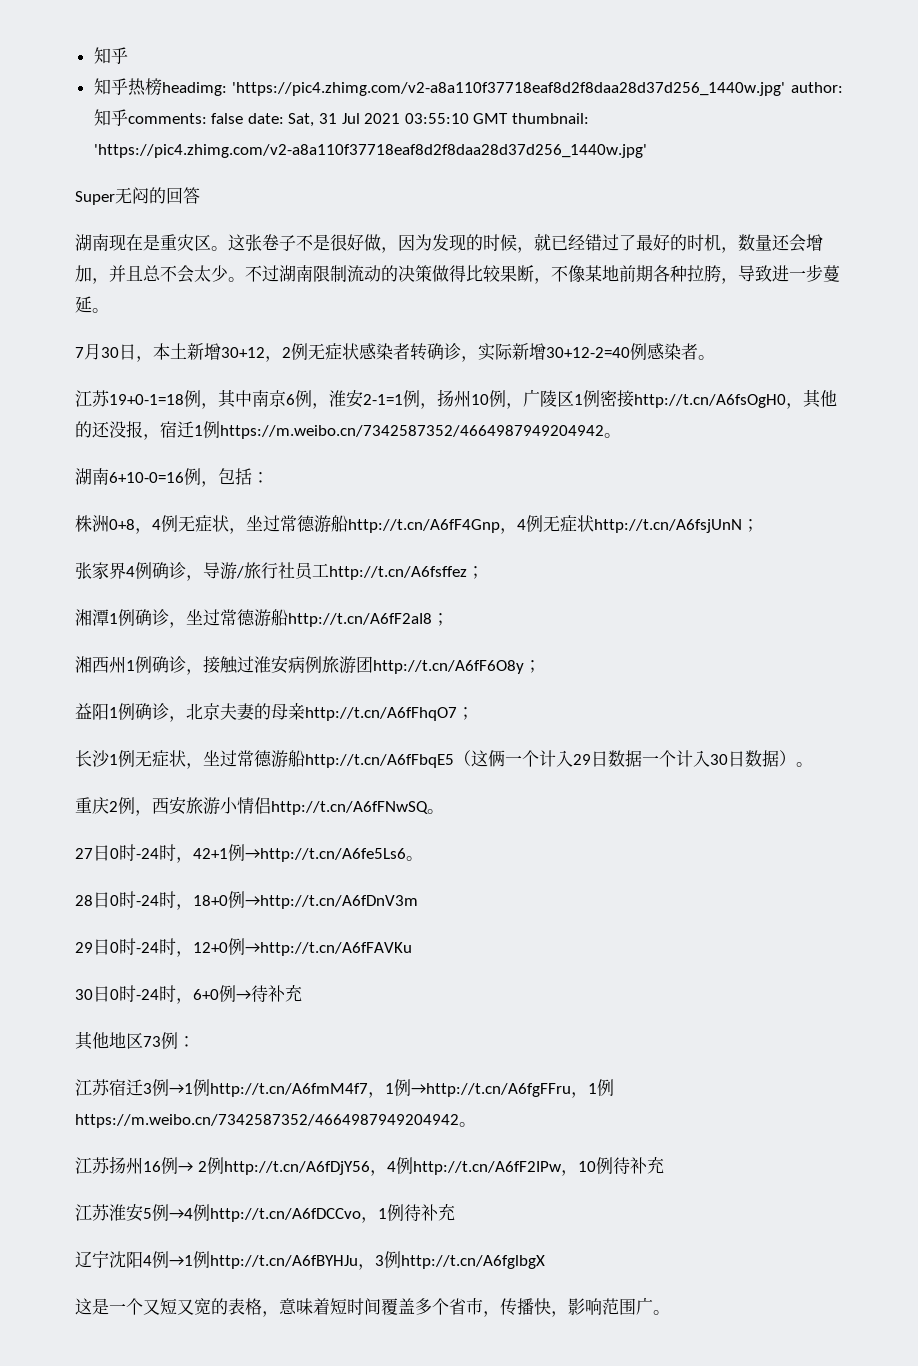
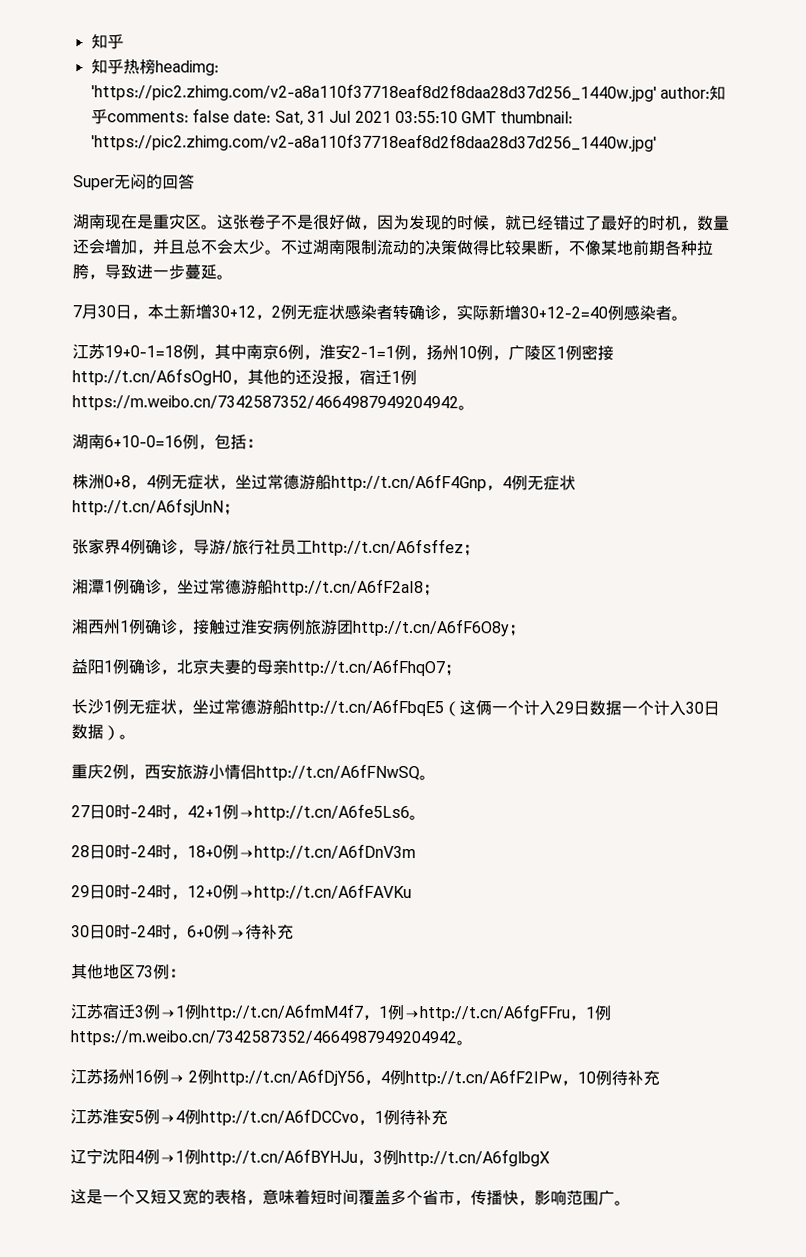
- 知乎热榜headimg: 'https://pic4.zhimg.com/v2-a8a110f37718eaf8d2f8daa28d37d256_1440w.jpg' author:知乎comments: false date: Sat, 31 Jul 2021 03:55:10 GMT thumbnail: 'https://pic4.zhimg.com/v2-a8a110f37718eaf8d2f8daa28d37d256_1440w.jpg'
+ 知乎热榜headimg: 'https://pic2.zhimg.com/v2-a8a110f37718eaf8d2f8daa28d37d256_1440w.jpg' author:知乎comments: false date: Sat, 31 Jul 2021 03:55:10 GMT thumbnail: 'https://pic2.zhimg.com/v2-a8a110f37718eaf8d2f8daa28d37d256_1440w.jpg'

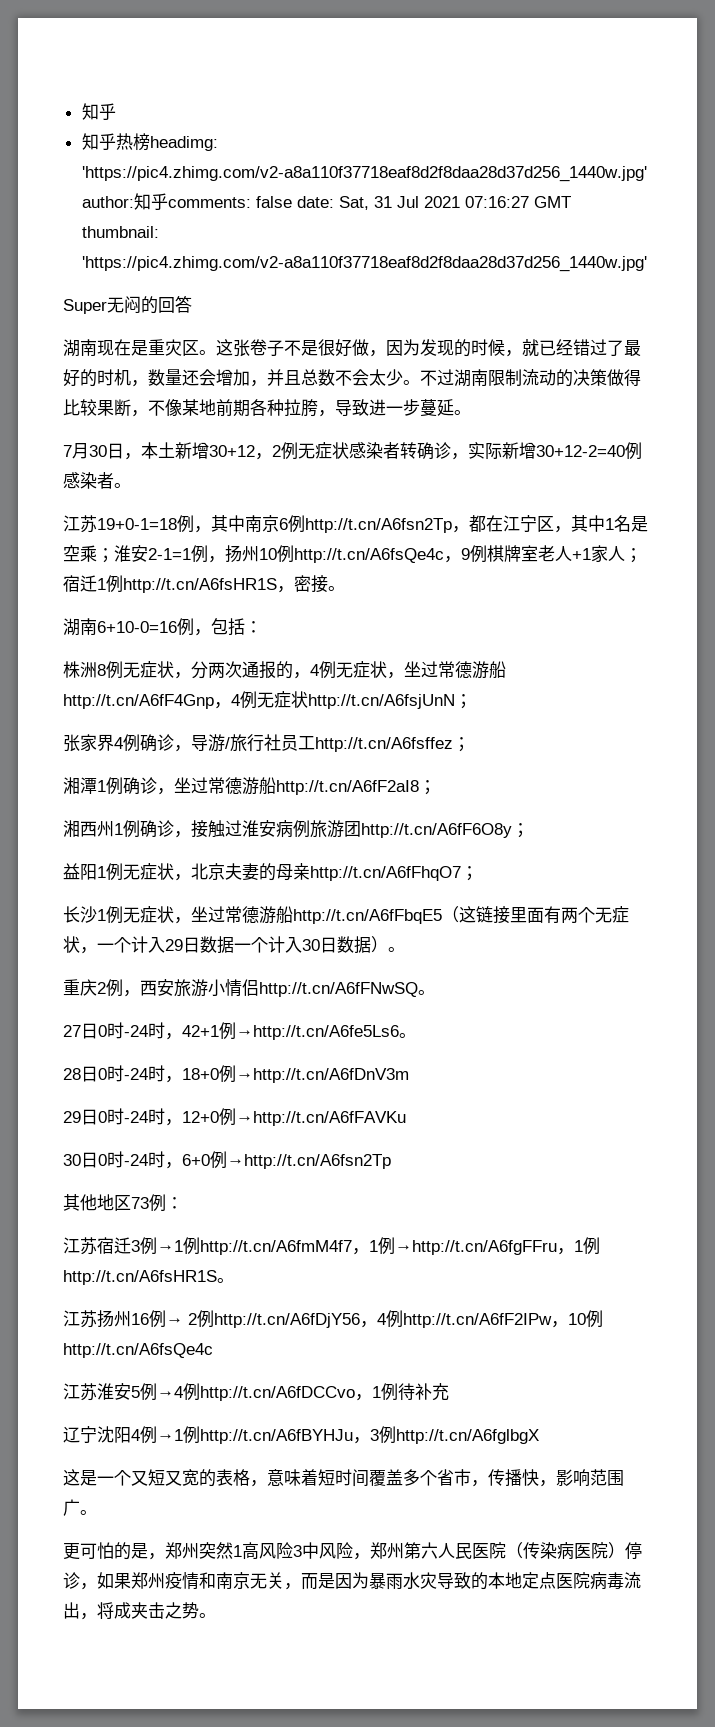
- 知乎热榜headimg: 'https://pic2.zhimg.com/v2-a8a110f37718eaf8d2f8daa28d37d256_1440w.jpg' author:知乎comments: false date: Sat, 31 Jul 2021 03:55:10 GMT thumbnail: 'https://pic2.zhimg.com/v2-a8a110f37718eaf8d2f8daa28d37d256_1440w.jpg'
+ 知乎热榜headimg: 'https://pic4.zhimg.com/v2-a8a110f37718eaf8d2f8daa28d37d256_1440w.jpg' author:知乎comments: false date: Sat, 31 Jul 2021 07:16:27 GMT thumbnail: 'https://pic4.zhimg.com/v2-a8a110f37718eaf8d2f8daa28d37d256_1440w.jpg'
- 这张卷子不是很好做，因为发现的时候，就已经错过了最好的时机，数量还会增加，并且总不会太少。
+ 这张卷子不是很好做，因为发现的时候，就已经错过了最好的时机，数量还会增加，并且总数不会太少。
- 江苏19+0-1=18例，其中南京6例，淮安2-1=1例，扬州10例，广陵区1例密接http://t.cn/A6fsOgH0，其他的还没报，宿迁1例https://m.weibo.cn/7342587352/4664987949204942。
+ 江苏19+0-1=18例，其中南京6例http://t.cn/A6fsn2Tp，都在江宁区，其中1名是空乘；淮安2-1=1例，扬州10例http://t.cn/A6fsQe4c，9例棋牌室老人+1家人；宿迁1例http://t.cn/A6fsHR1S，密接。
- 株洲0+8，4例无症状，坐过常德游船http://t.cn/A6fF4Gnp，4例无症状http://t.cn/A6fsjUnN；
+ 株洲8例无症状，分两次通报的，4例无症状，坐过常德游船http://t.cn/A6fF4Gnp，4例无症状http://t.cn/A6fsjUnN；
- 益阳1例确诊，北京夫妻的母亲http://t.cn/A6fFhqO7；
+ 益阳1例无症状，北京夫妻的母亲http://t.cn/A6fFhqO7；
- 长沙1例无症状，坐过常德游船http://t.cn/A6fFbqE5（这俩一个计入29日数据一个计入30日数据）。
+ 长沙1例无症状，坐过常德游船http://t.cn/A6fFbqE5（这链接里面有两个无症状，一个计入29日数据一个计入30日数据）。
- 30日0时-24时，6+0例→待补充
+ 30日0时-24时，6+0例→http://t.cn/A6fsn2Tp
- 江苏宿迁3例→1例http://t.cn/A6fmM4f7，1例→http://t.cn/A6fgFFru，1例https://m.weibo.cn/7342587352/4664987949204942。
+ 江苏宿迁3例→1例http://t.cn/A6fmM4f7，1例→http://t.cn/A6fgFFru，1例http://t.cn/A6fsHR1S。
- 江苏扬州16例→ 2例http://t.cn/A6fDjY56，4例http://t.cn/A6fF2IPw，10例待补充
+ 江苏扬州16例→ 2例http://t.cn/A6fDjY56，4例http://t.cn/A6fF2IPw，10例http://t.cn/A6fsQe4c
+ 更可怕的是，郑州突然1高风险3中风险，郑州第六人民医院（传染病医院）停诊，如果郑州疫情和南京无关，而是因为暴雨水灾导致的本地定点医院病毒流出，将成夹击之势。

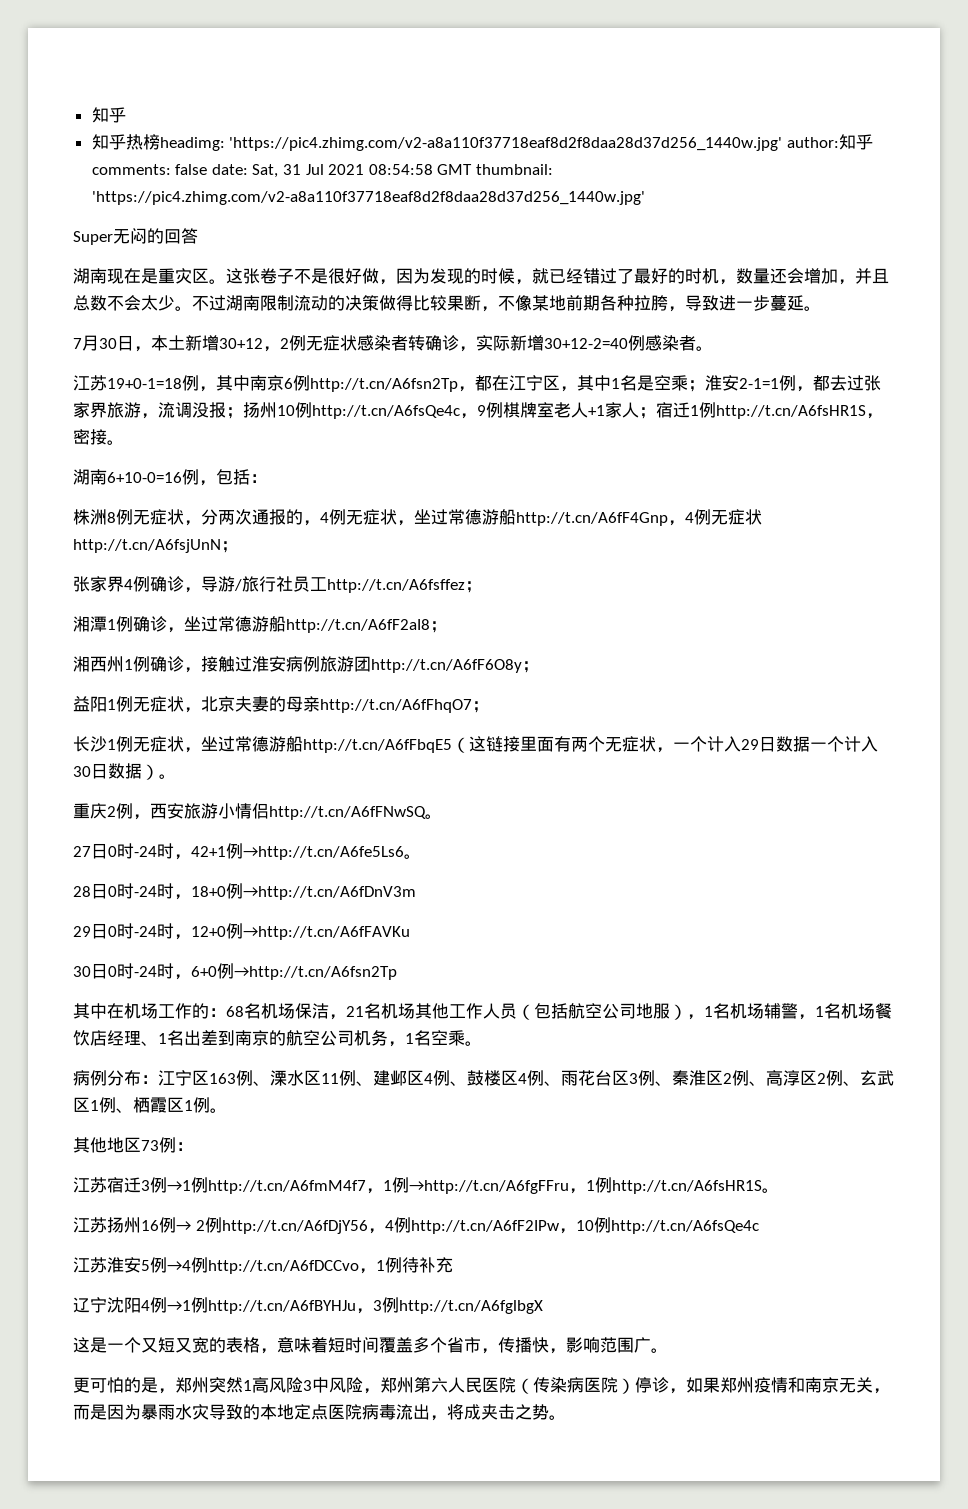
- 知乎热榜headimg: 'https://pic4.zhimg.com/v2-a8a110f37718eaf8d2f8daa28d37d256_1440w.jpg' author:知乎comments: false date: Sat, 31 Jul 2021 07:16:27 GMT thumbnail: 'https://pic4.zhimg.com/v2-a8a110f37718eaf8d2f8daa28d37d256_1440w.jpg'
+ 知乎热榜headimg: 'https://pic4.zhimg.com/v2-a8a110f37718eaf8d2f8daa28d37d256_1440w.jpg' author:知乎comments: false date: Sat, 31 Jul 2021 08:54:58 GMT thumbnail: 'https://pic4.zhimg.com/v2-a8a110f37718eaf8d2f8daa28d37d256_1440w.jpg'
- 江苏19+0-1=18例，其中南京6例http://t.cn/A6fsn2Tp，都在江宁区，其中1名是空乘；淮安2-1=1例，扬州10例http://t.cn/A6fsQe4c，9例棋牌室老人+1家人；宿迁1例http://t.cn/A6fsHR1S，密接。
+ 江苏19+0-1=18例，其中南京6例http://t.cn/A6fsn2Tp，都在江宁区，其中1名是空乘；淮安2-1=1例，都去过张家界旅游，流调没报；扬州10例http://t.cn/A6fsQe4c，9例棋牌室老人+1家人；宿迁1例http://t.cn/A6fsHR1S，密接。
+ 其中在机场工作的：68名机场保洁，21名机场其他工作人员（包括航空公司地服），1名机场辅警，1名机场餐饮店经理、1名出差到南京的航空公司机务，1名空乘。
+ 病例分布：江宁区163例、溧水区11例、建邺区4例、鼓楼区4例、雨花台区3例、秦淮区2例、高淳区2例、玄武区1例、栖霞区1例。

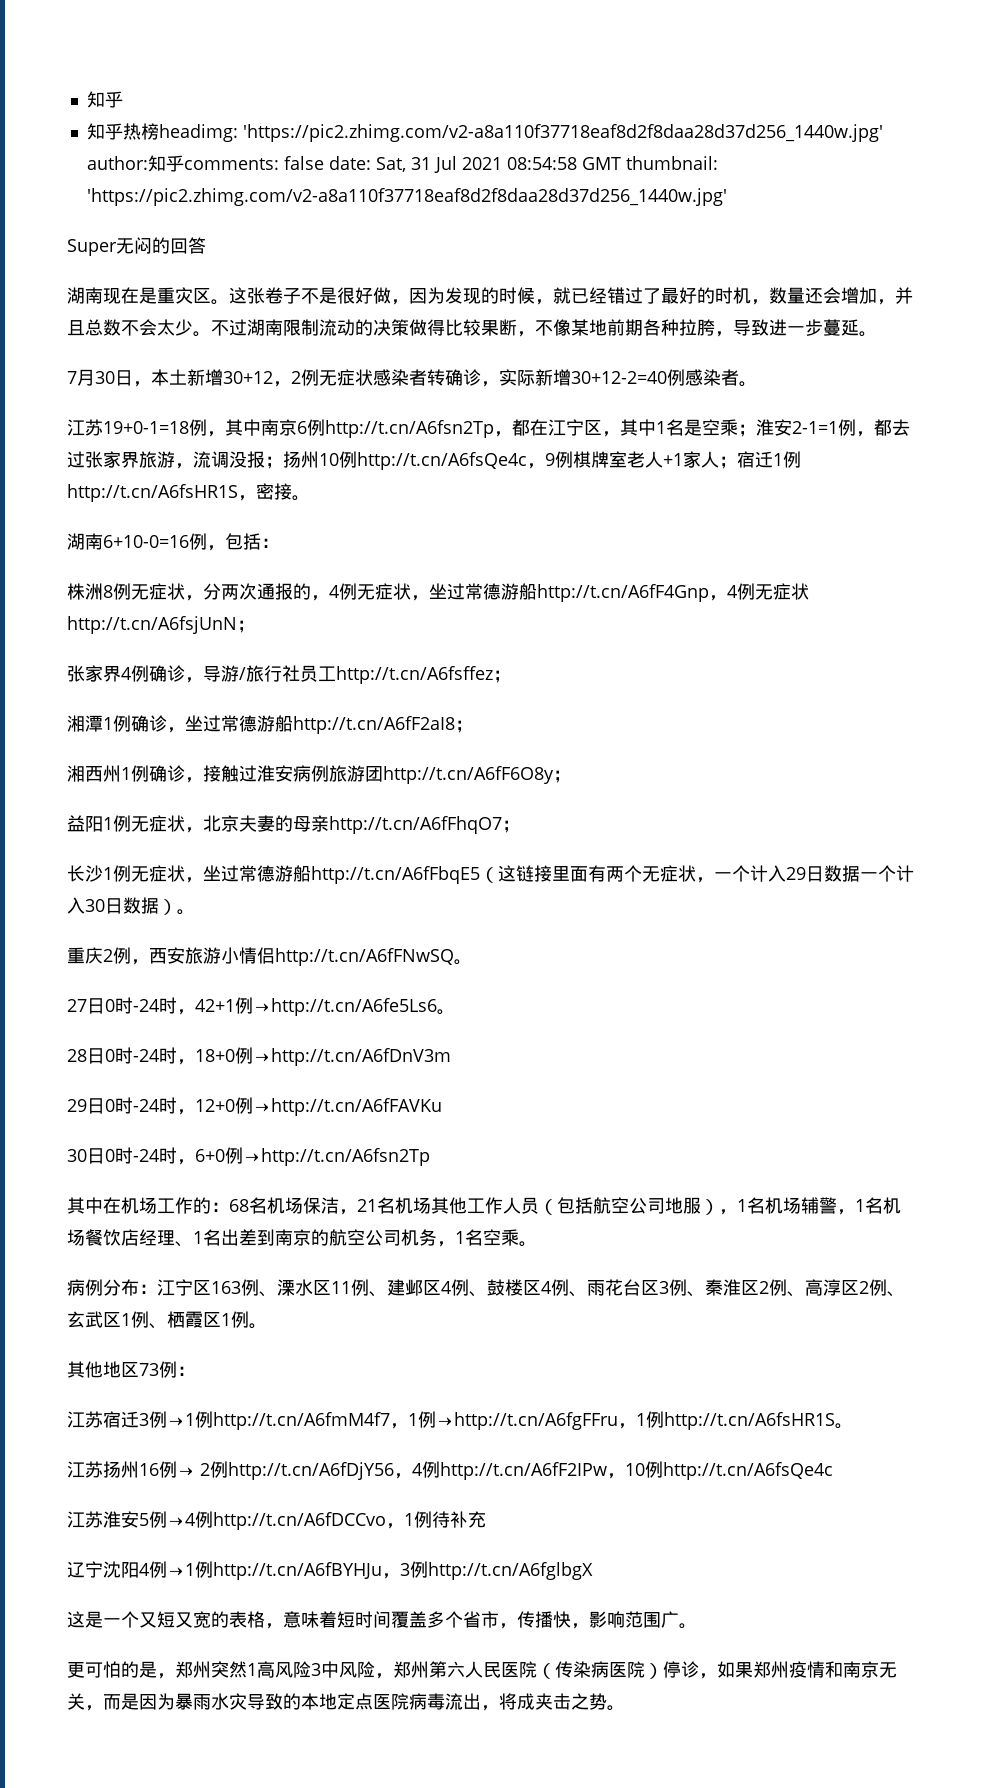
- 知乎热榜headimg: 'https://pic4.zhimg.com/v2-a8a110f37718eaf8d2f8daa28d37d256_1440w.jpg' author:知乎comments: false date: Sat, 31 Jul 2021 08:54:58 GMT thumbnail: 'https://pic4.zhimg.com/v2-a8a110f37718eaf8d2f8daa28d37d256_1440w.jpg'
+ 知乎热榜headimg: 'https://pic2.zhimg.com/v2-a8a110f37718eaf8d2f8daa28d37d256_1440w.jpg' author:知乎comments: false date: Sat, 31 Jul 2021 08:54:58 GMT thumbnail: 'https://pic2.zhimg.com/v2-a8a110f37718eaf8d2f8daa28d37d256_1440w.jpg'

